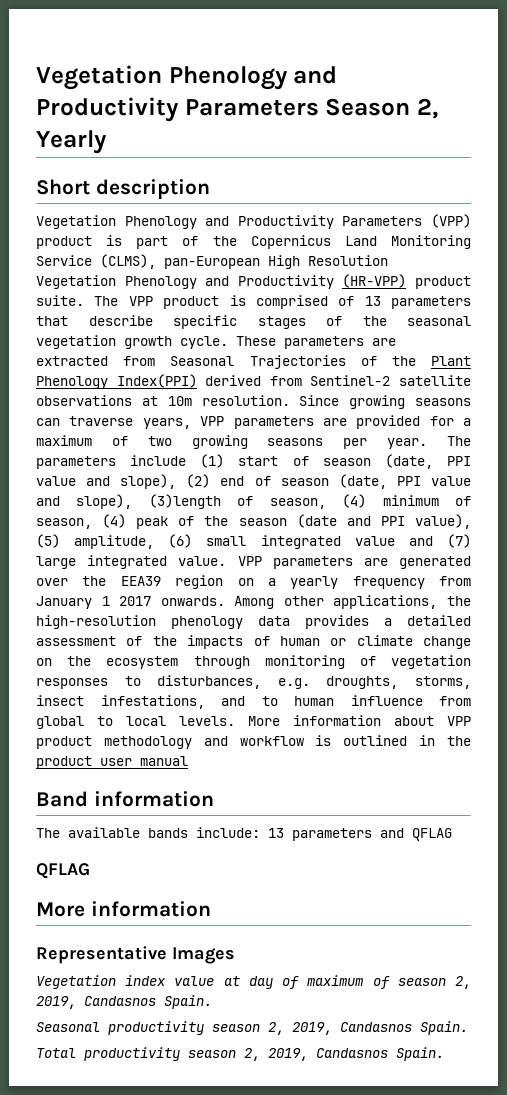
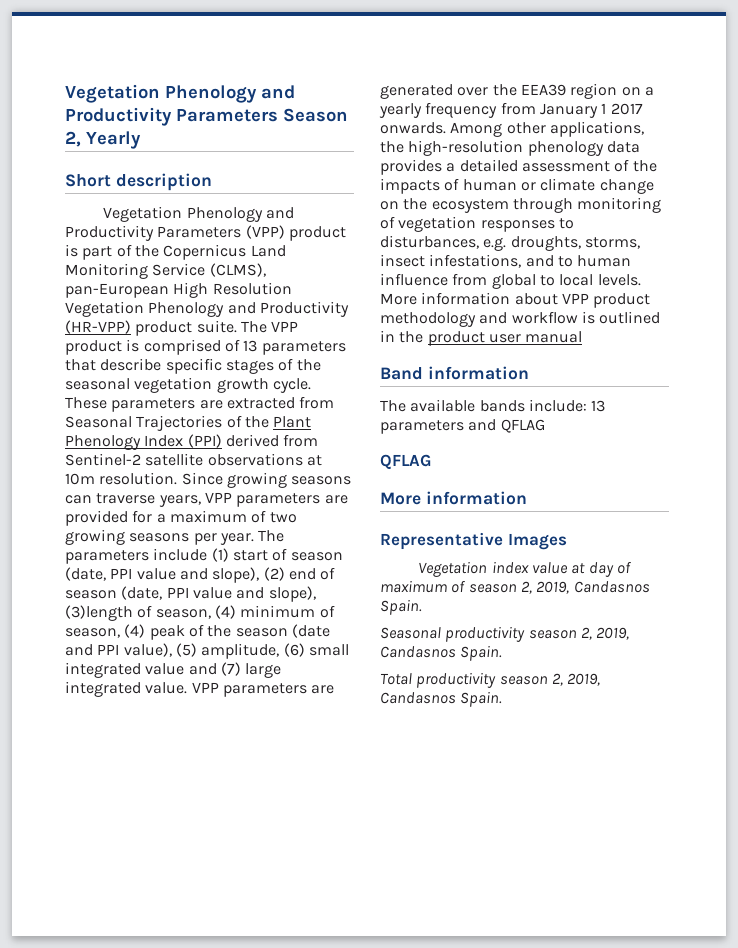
- These parameters are extracted from Seasonal Trajectories of the Plant Phenology Index(PPI) derived from Sentinel-2 satellite observations at 10m resolution.
+ These parameters are extracted from Seasonal Trajectories of the Plant Phenology Index (PPI) derived from Sentinel-2 satellite observations at 10m resolution.

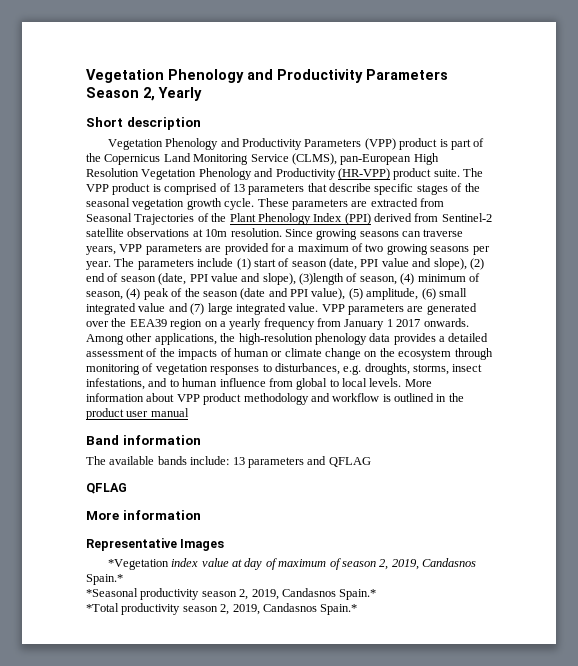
- Vegetation index value at day of maximum of season 2, 2019, Candasnos Spain.
- Seasonal productivity season 2, 2019, Candasnos Spain.
- Total productivity season 2, 2019, Candasnos Spain.
+ *Vegetation index value at day of maximum of season 2, 2019, Candasnos Spain.*
+ *Seasonal productivity season 2, 2019, Candasnos Spain.*
+ *Total productivity season 2, 2019, Candasnos Spain.*

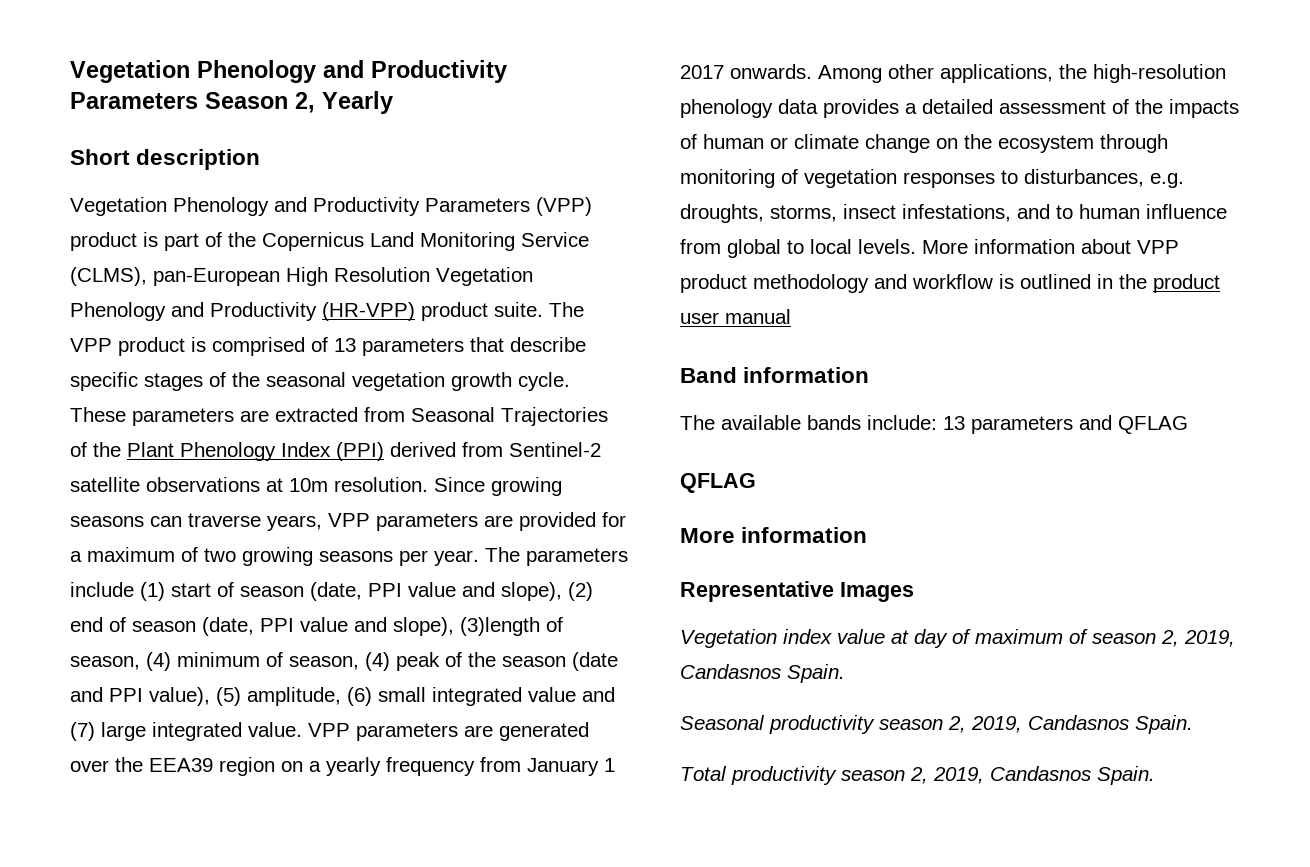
- *Vegetation index value at day of maximum of season 2, 2019, Candasnos Spain.*
- *Seasonal productivity season 2, 2019, Candasnos Spain.*
- *Total productivity season 2, 2019, Candasnos Spain.*
+ Vegetation index value at day of maximum of season 2, 2019, Candasnos Spain.
+ Seasonal productivity season 2, 2019, Candasnos Spain.
+ Total productivity season 2, 2019, Candasnos Spain.

